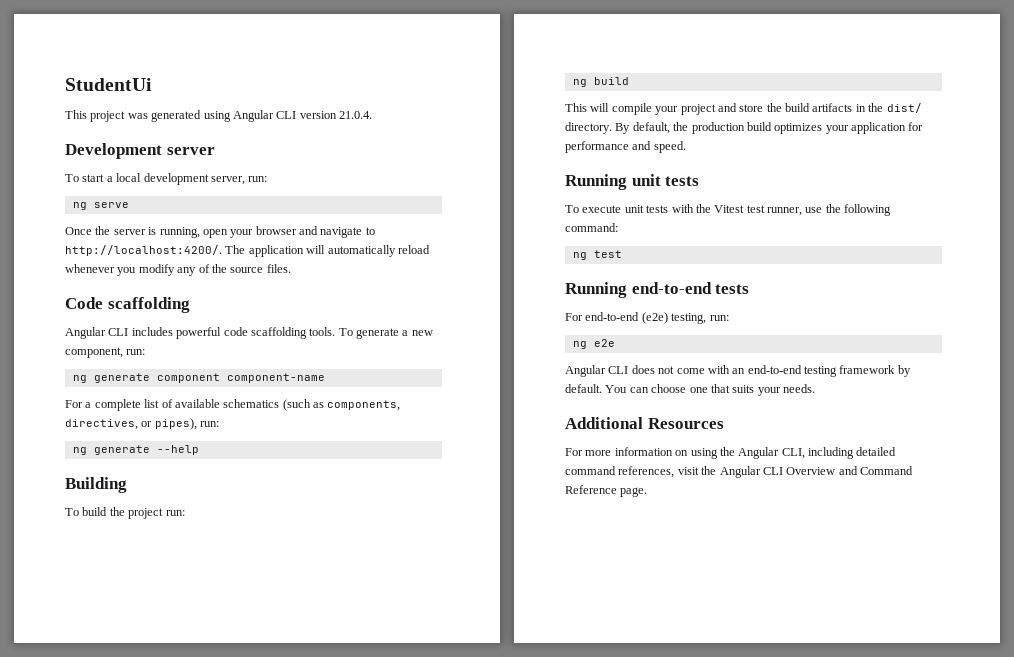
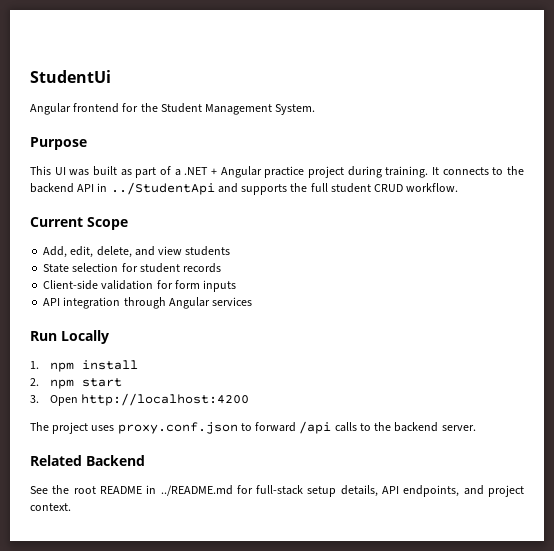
- This project was generated using Angular CLI version 21.0.4.
- Development server
- To start a local development server, run:
- ng serve
- Once the server is running, open your browser and navigate to http://localhost:4200/. The application will automatically reload whenever you modify any of the source files.
- Code scaffolding
- Angular CLI includes powerful code scaffolding tools. To generate a new component, run:
- ng generate component component-name
- For a complete list of available schematics (such as components, directives, or pipes), run:
- ng generate --help
- Building
- To build the project run:
- ng build
- This will compile your project and store the build artifacts in the dist/ directory. By default, the production build optimizes your application for performance and speed.
- Running unit tests
- To execute unit tests with the Vitest test runner, use the following command:
- ng test
- Running end-to-end tests
- For end-to-end (e2e) testing, run:
- ng e2e
- Angular CLI does not come with an end-to-end testing framework by default. You can choose one that suits your needs.
- Additional Resources
- For more information on using the Angular CLI, including detailed command references, visit the Angular CLI Overview and Command Reference page.
+ Angular frontend for the Student Management System.
+ Purpose
+ This UI was built as part of a .NET + Angular practice project during training. It connects to the backend API in ../StudentApi and supports the full student CRUD workflow.
+ Current Scope
+ Add, edit, delete, and view students
+ State selection for student records
+ Client-side validation for form inputs
+ API integration through Angular services
+ Run Locally
+ 1. npm install
+ 2. npm start
+ 3. Open http://localhost:4200
+ The project uses proxy.conf.json to forward /api calls to the backend server.
+ Related Backend
+ See the root README in ../README.md for full-stack setup details, API endpoints, and project context.

